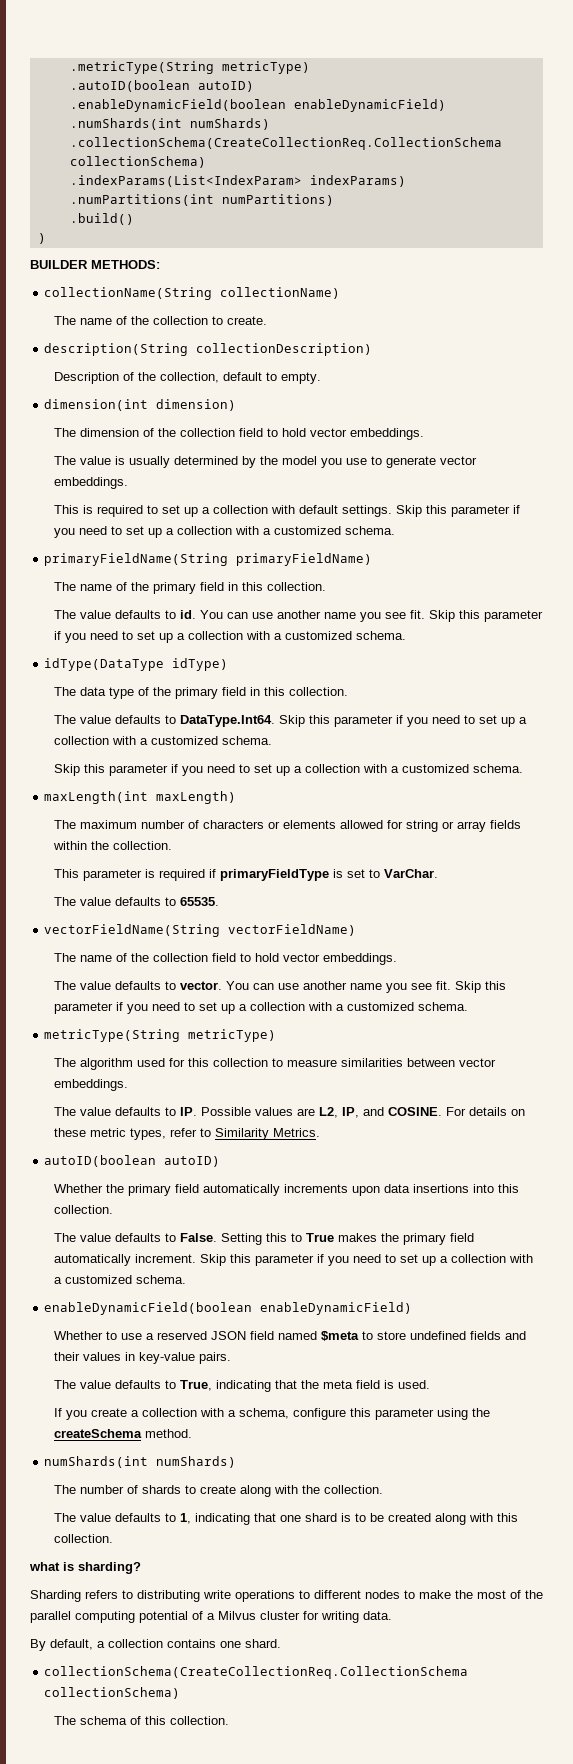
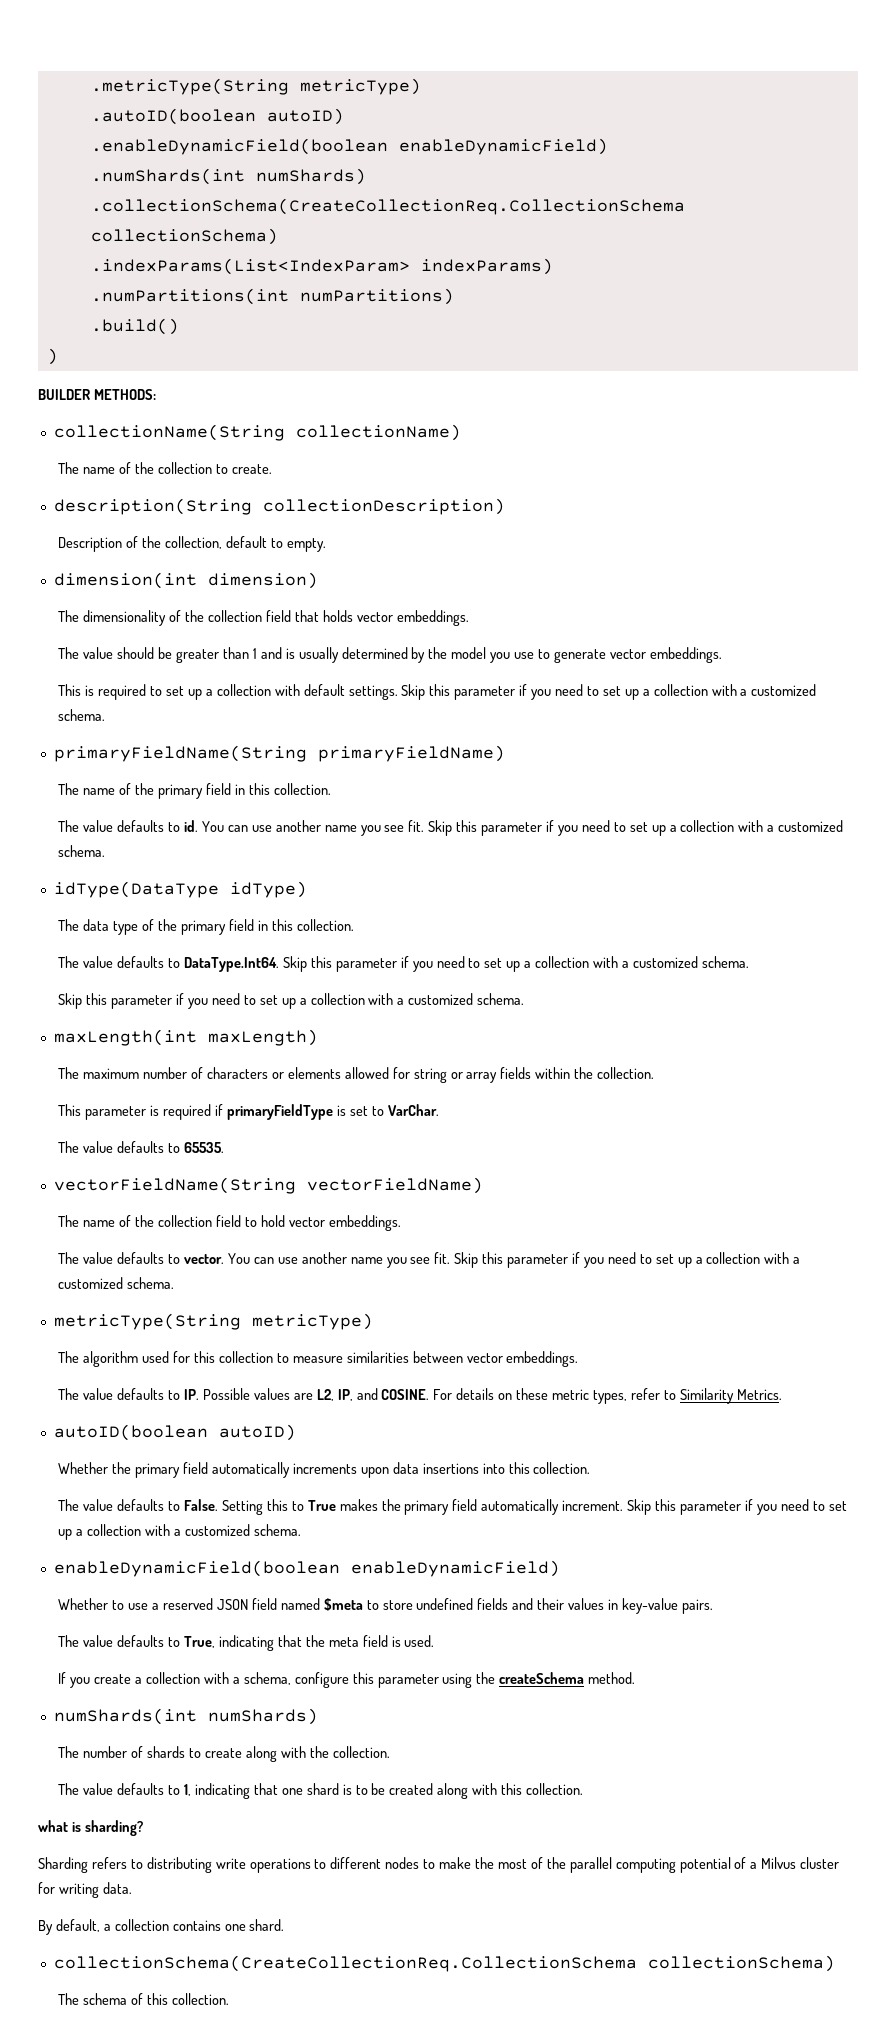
- The dimension of the collection field to hold vector embeddings.
- The value is usually determined by the model you use to generate vector embeddings.
+ The dimensionality of the collection field that holds vector embeddings.
+ The value should be greater than 1 and is usually determined by the model you use to generate vector embeddings.

